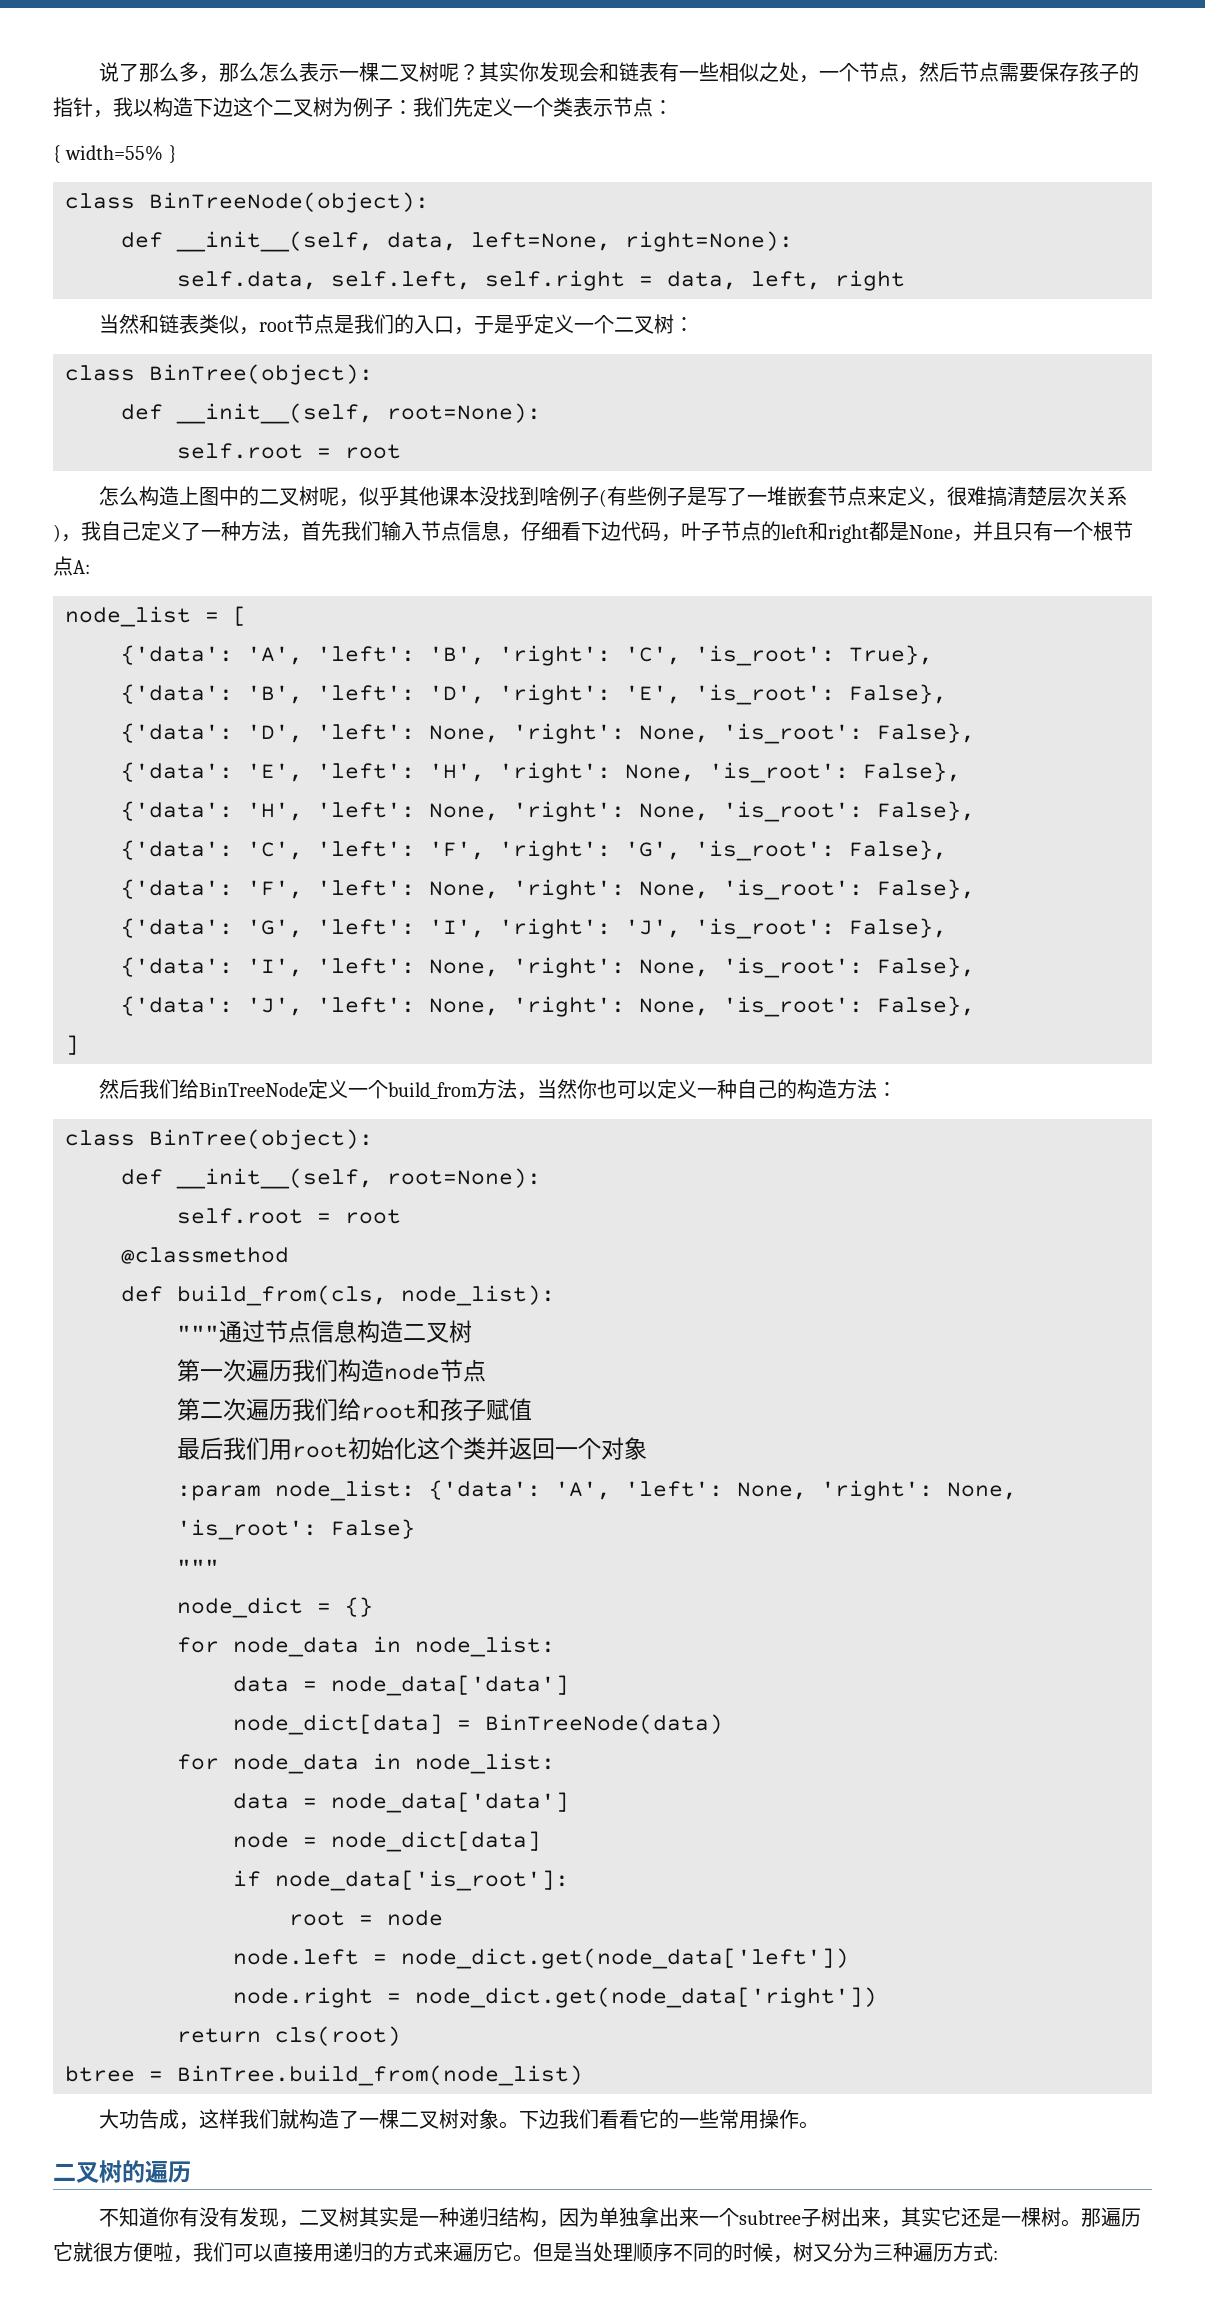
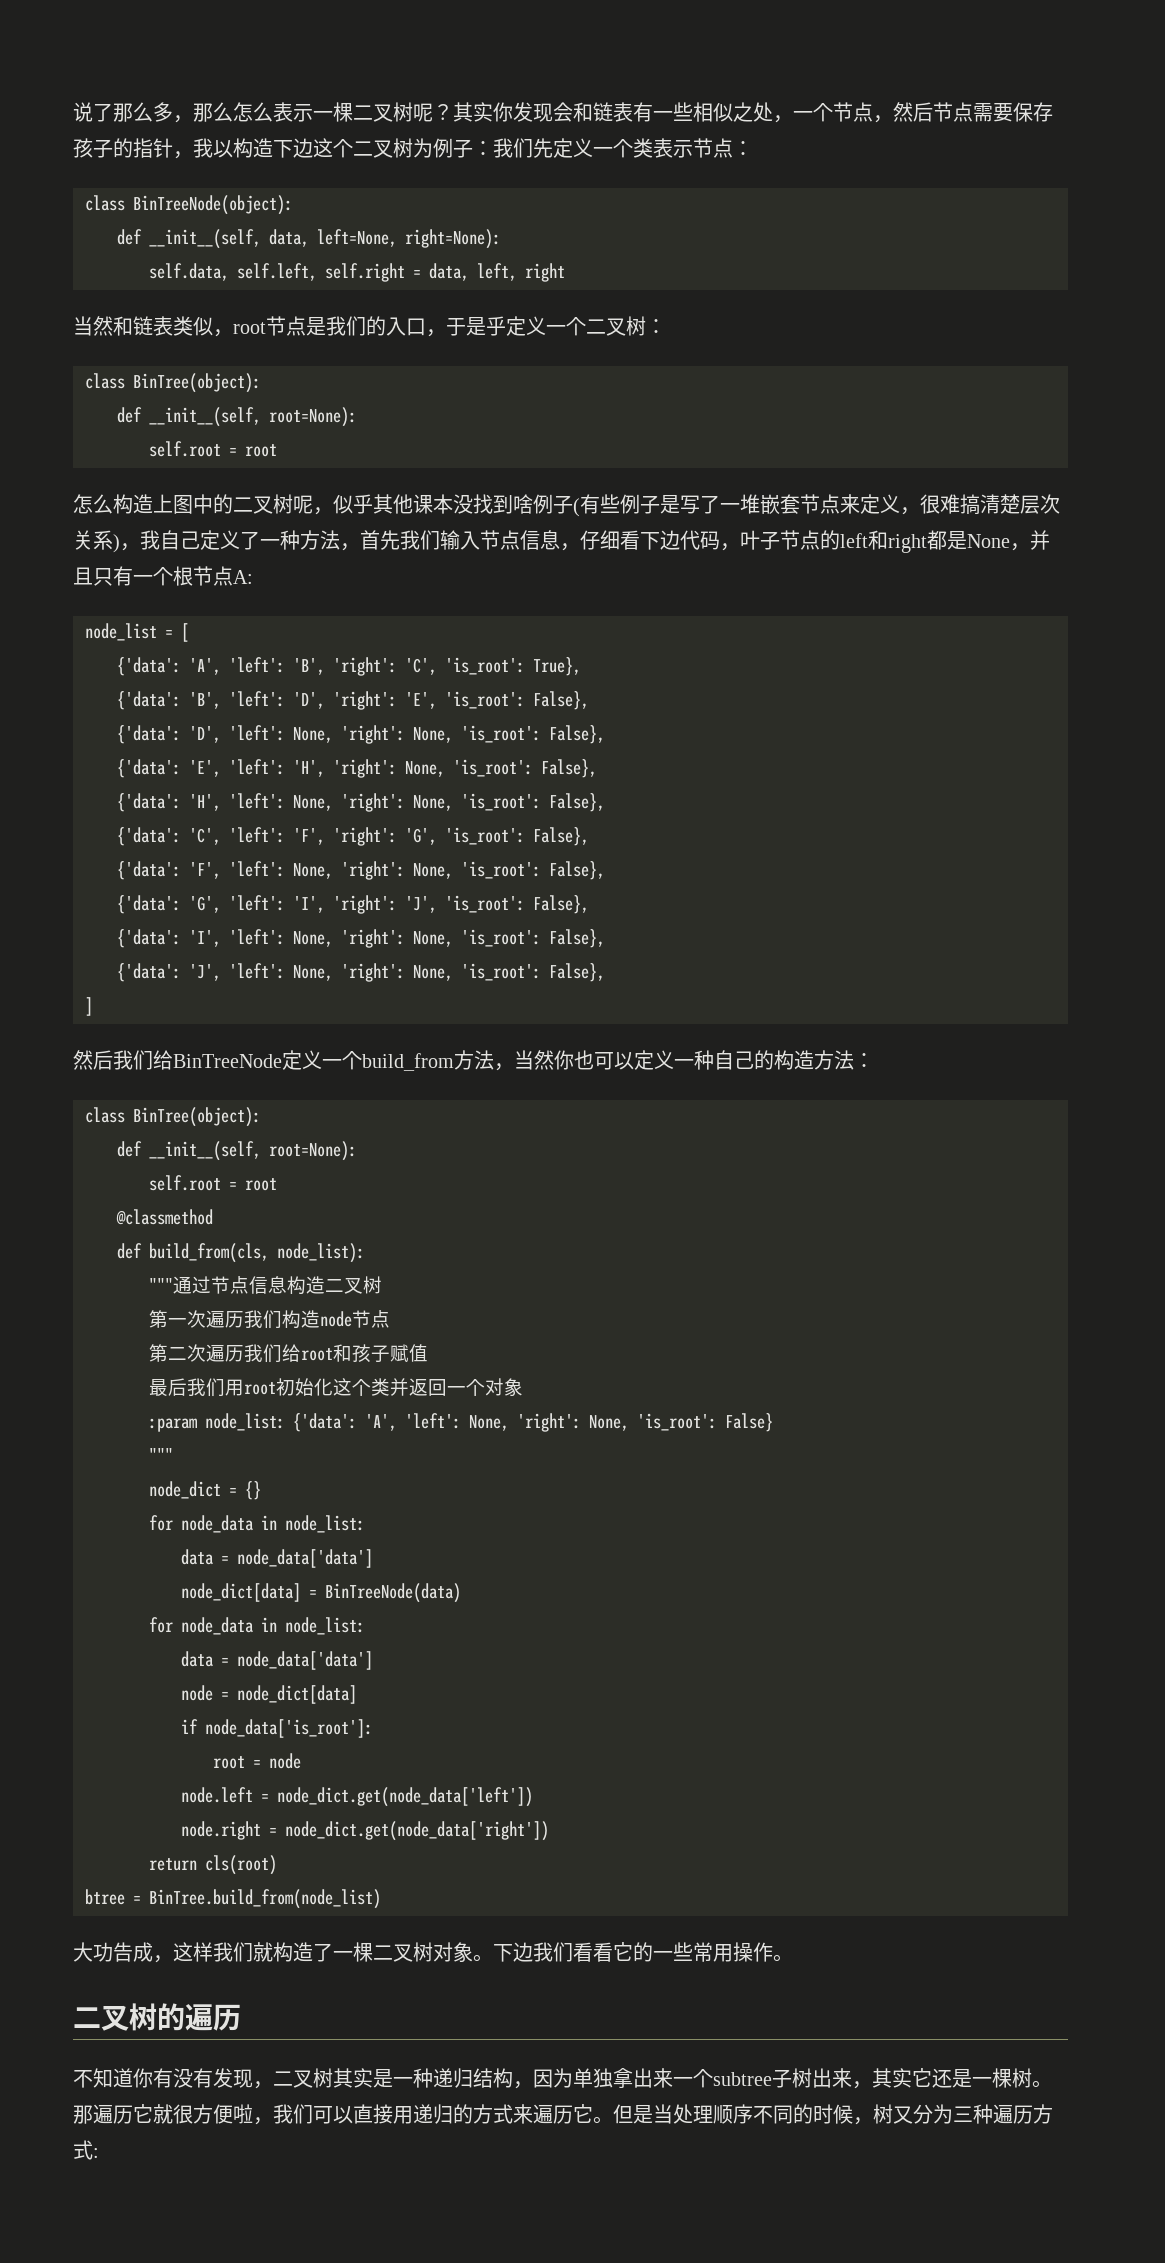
- { width=55% }

